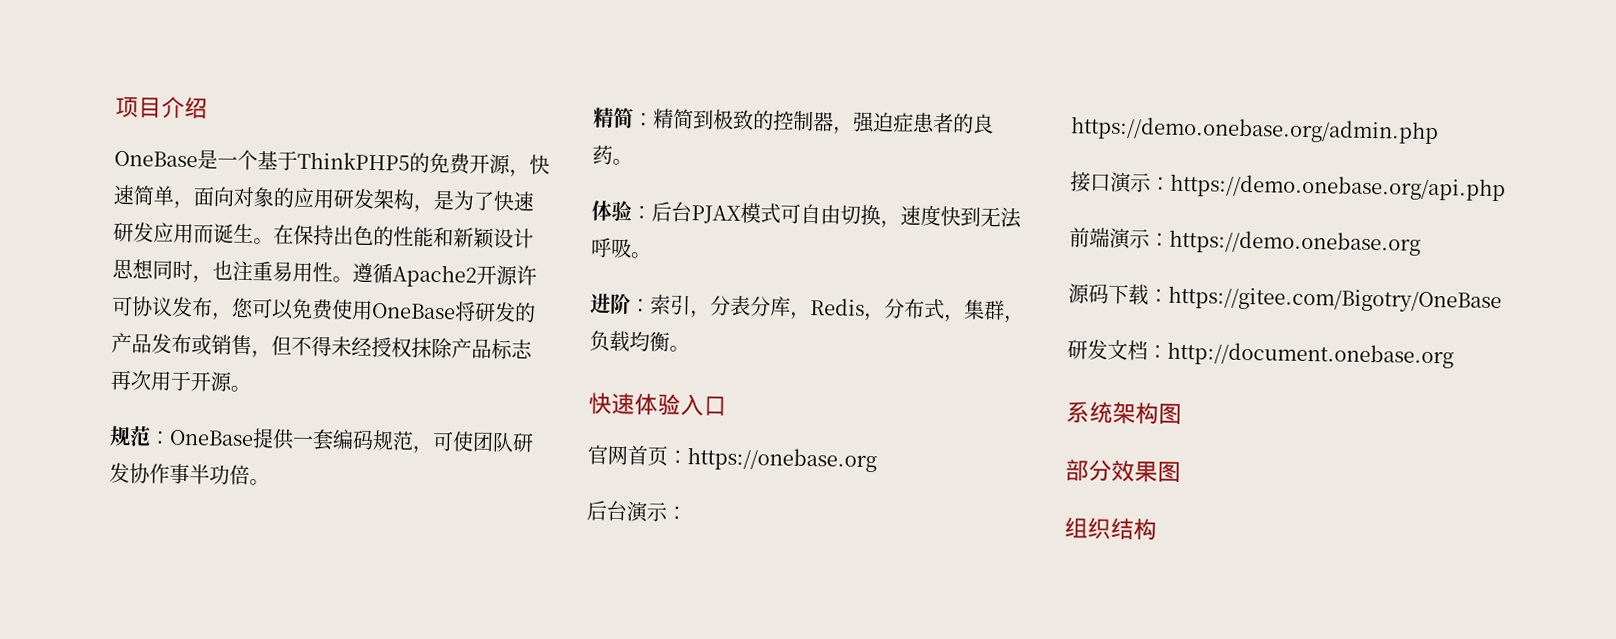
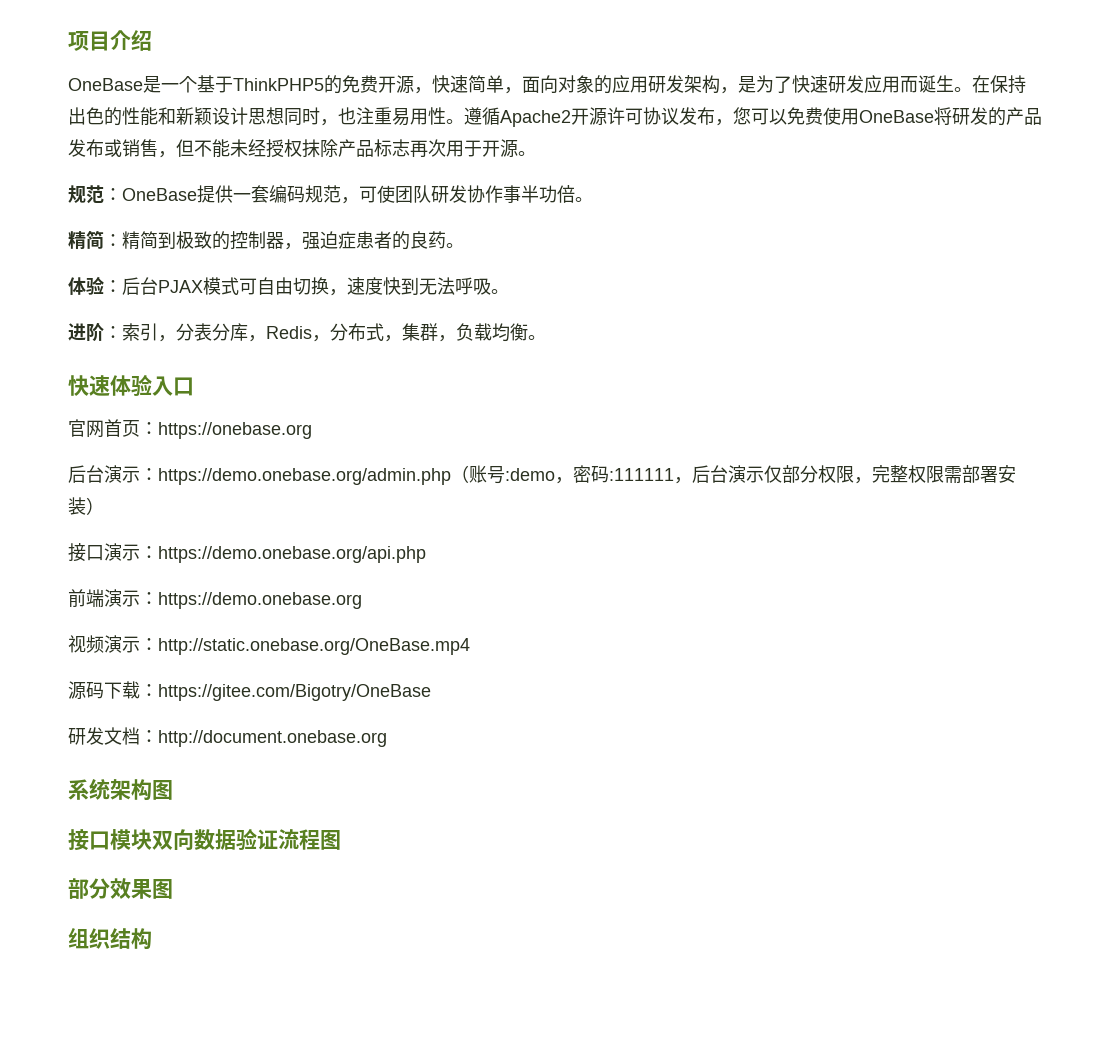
- 遵循Apache2开源许可协议发布，您可以免费使用OneBase将研发的产品发布或销售，但不得未经授权抹除产品标志再次用于开源。
+ 遵循Apache2开源许可协议发布，您可以免费使用OneBase将研发的产品发布或销售，但不能未经授权抹除产品标志再次用于开源。
- 后台演示：https://demo.onebase.org/admin.php
+ 后台演示：https://demo.onebase.org/admin.php（账号:demo，密码:111111，后台演示仅部分权限，完整权限需部署安装）
+ 视频演示：http://static.onebase.org/OneBase.mp4
+ 接口模块双向数据验证流程图

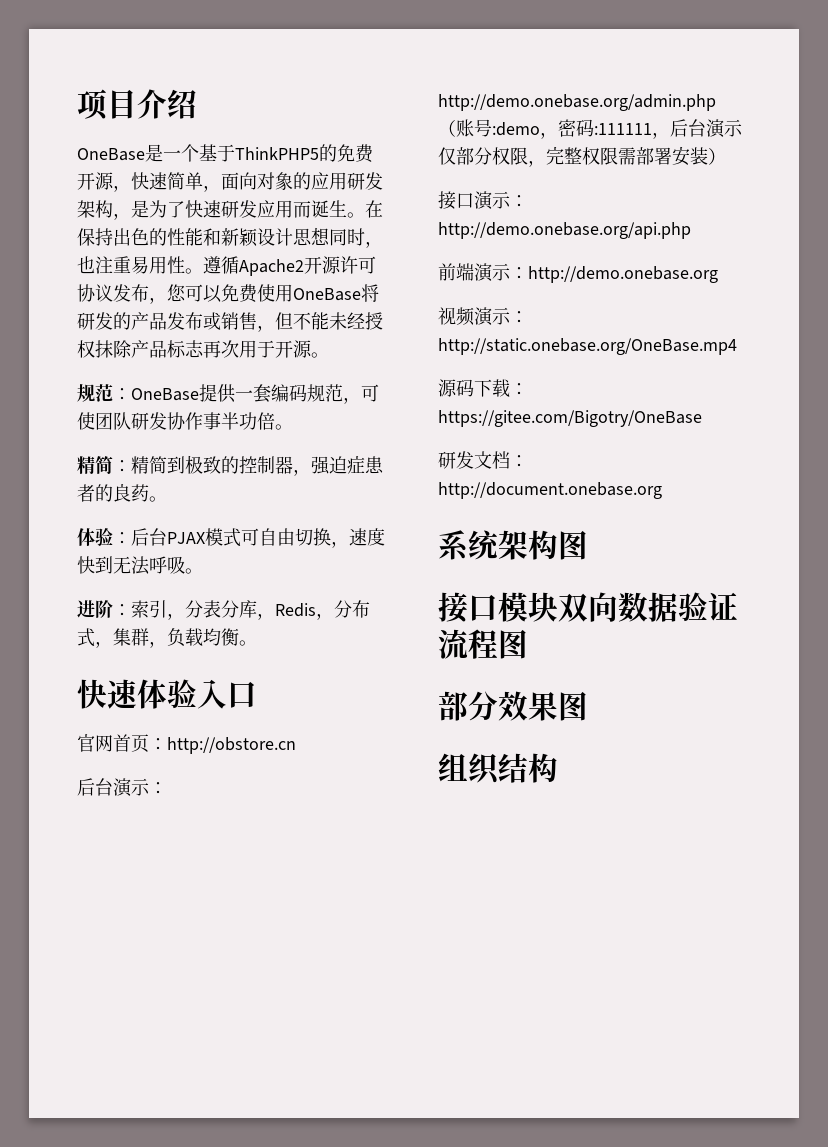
- 官网首页：https://onebase.org
+ 官网首页：http://obstore.cn
- 后台演示：https://demo.onebase.org/admin.php（账号:demo，密码:111111，后台演示仅部分权限，完整权限需部署安装）
+ 后台演示：http://demo.onebase.org/admin.php（账号:demo，密码:111111，后台演示仅部分权限，完整权限需部署安装）
- 接口演示：https://demo.onebase.org/api.php
+ 接口演示：http://demo.onebase.org/api.php
- 前端演示：https://demo.onebase.org
+ 前端演示：http://demo.onebase.org

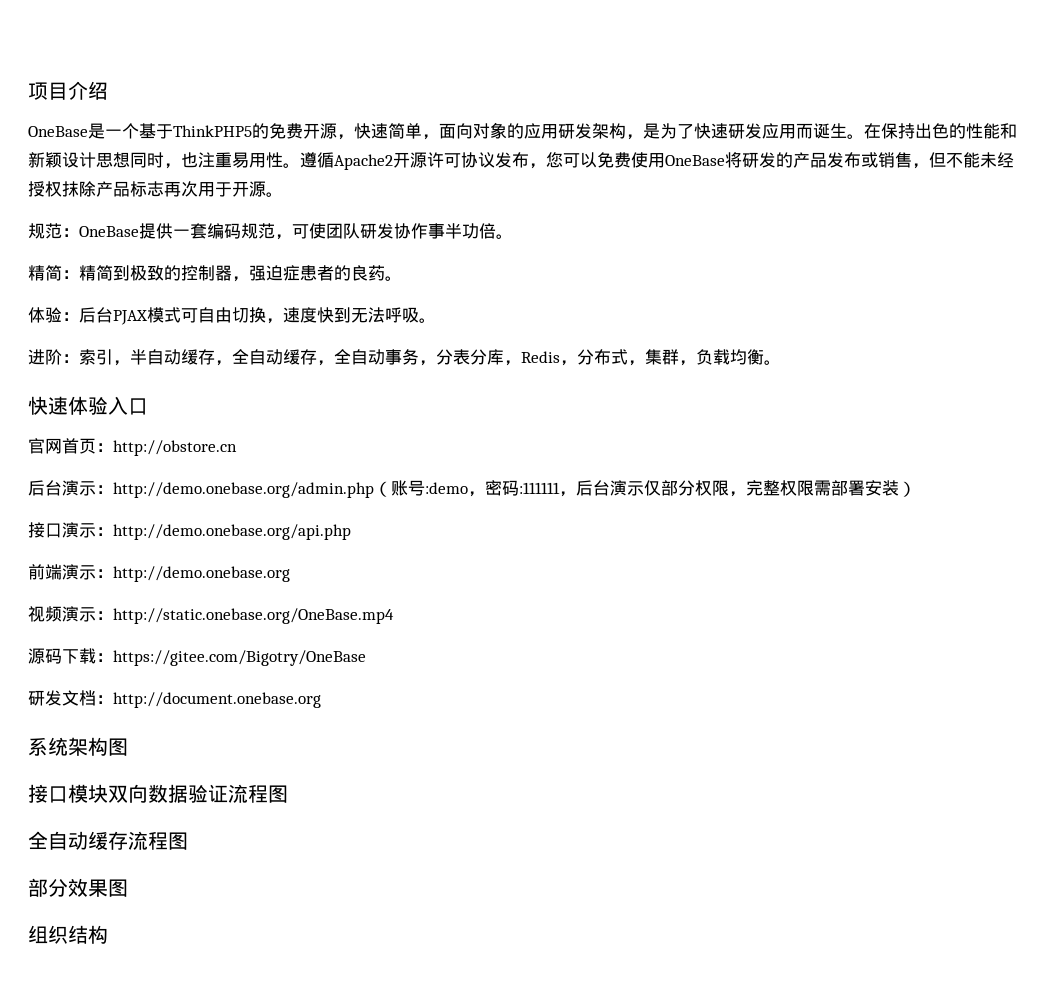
- 进阶：索引，分表分库，Redis，分布式，集群，负载均衡。
+ 进阶：索引，半自动缓存，全自动缓存，全自动事务，分表分库，Redis，分布式，集群，负载均衡。
+ 全自动缓存流程图

